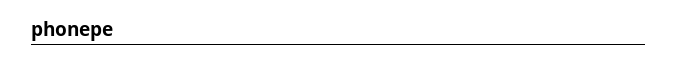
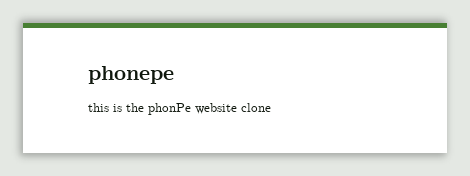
+ this is the phonPe website clone

